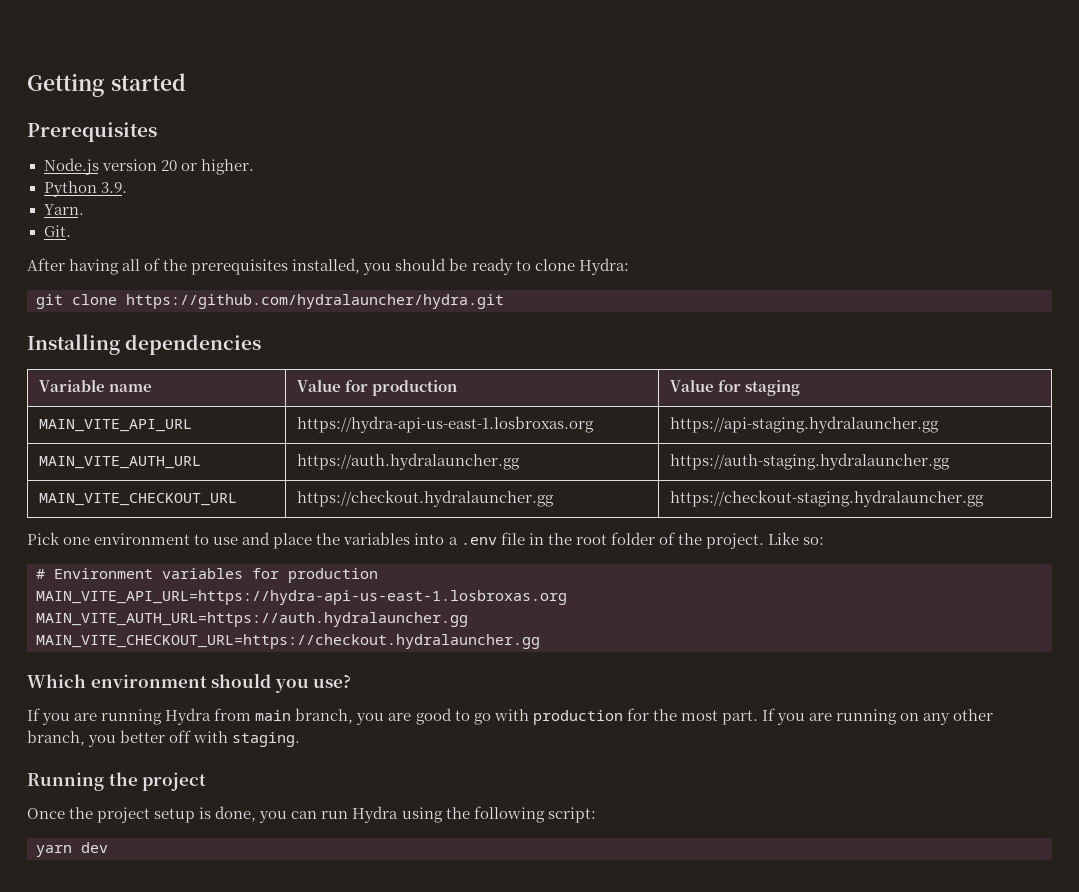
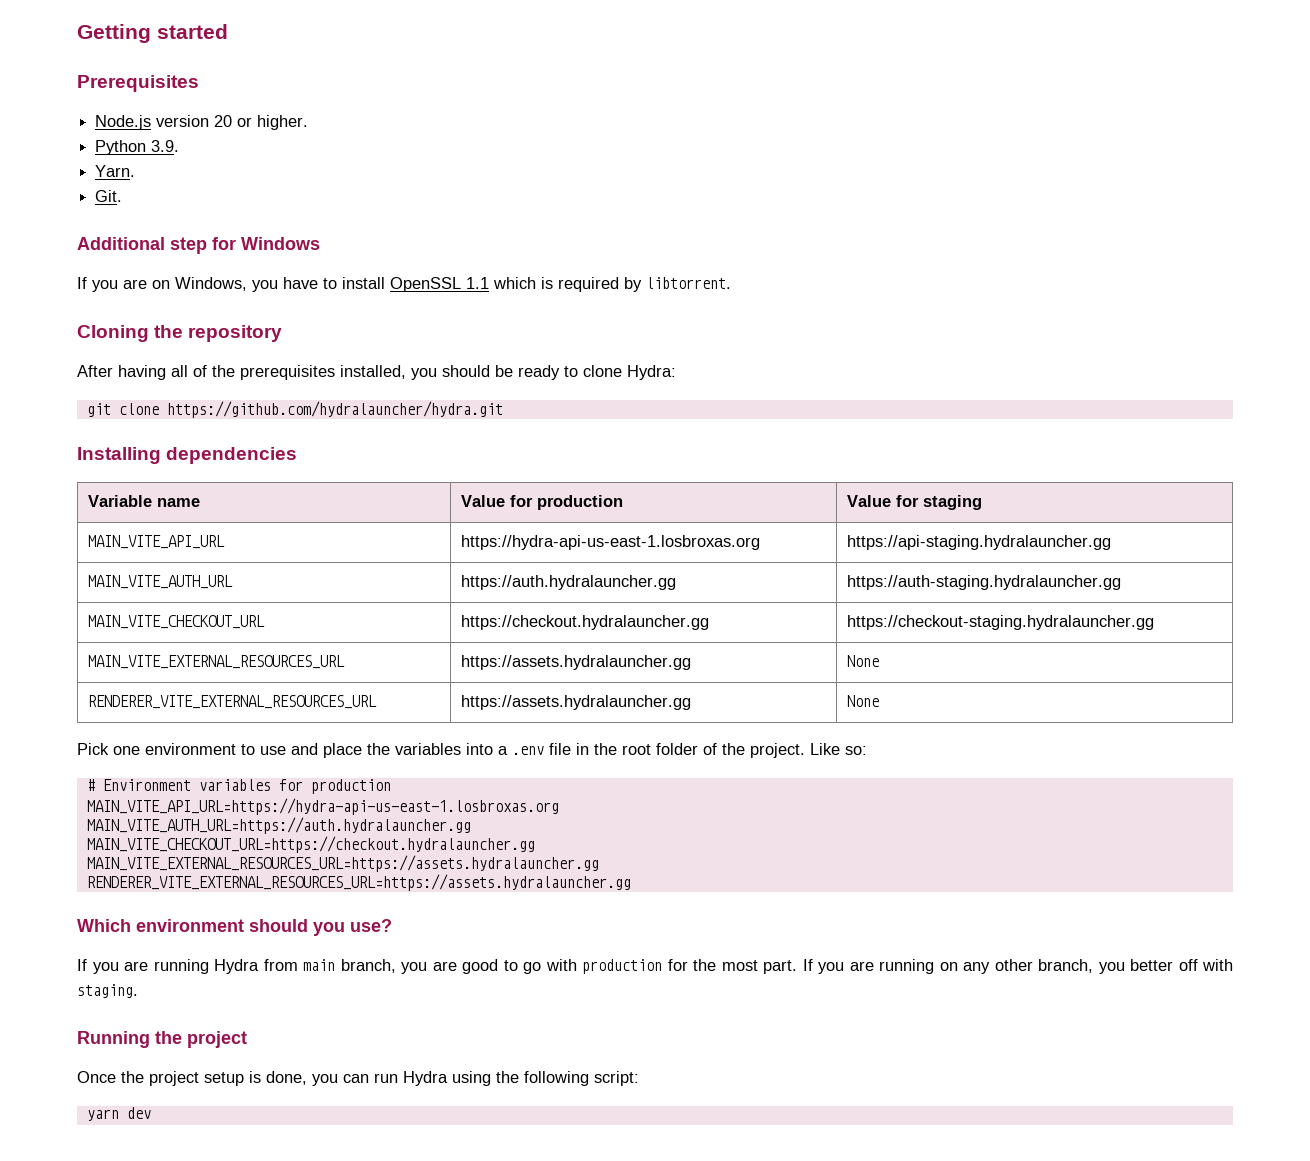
+ Additional step for Windows
+ If you are on Windows, you have to install OpenSSL 1.1 which is required by libtorrent.
+ Cloning the repository
+ MAIN_VITE_EXTERNAL_RESOURCES_URL | https://assets.hydralauncher.gg | None
+ RENDERER_VITE_EXTERNAL_RESOURCES_URL | https://assets.hydralauncher.gg | None
+ MAIN_VITE_EXTERNAL_RESOURCES_URL=https://assets.hydralauncher.gg
+ RENDERER_VITE_EXTERNAL_RESOURCES_URL=https://assets.hydralauncher.gg

